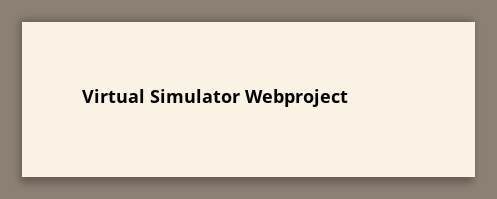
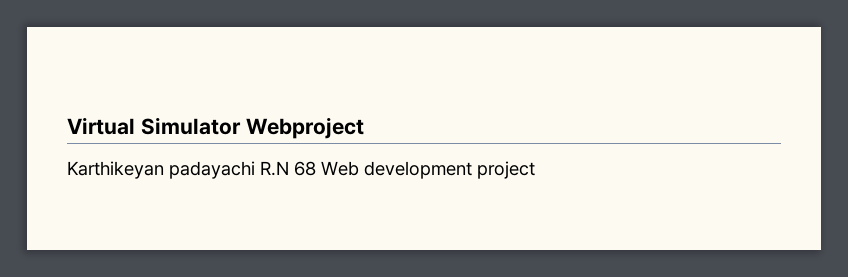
+ Karthikeyan padayachi R.N 68 Web development project

